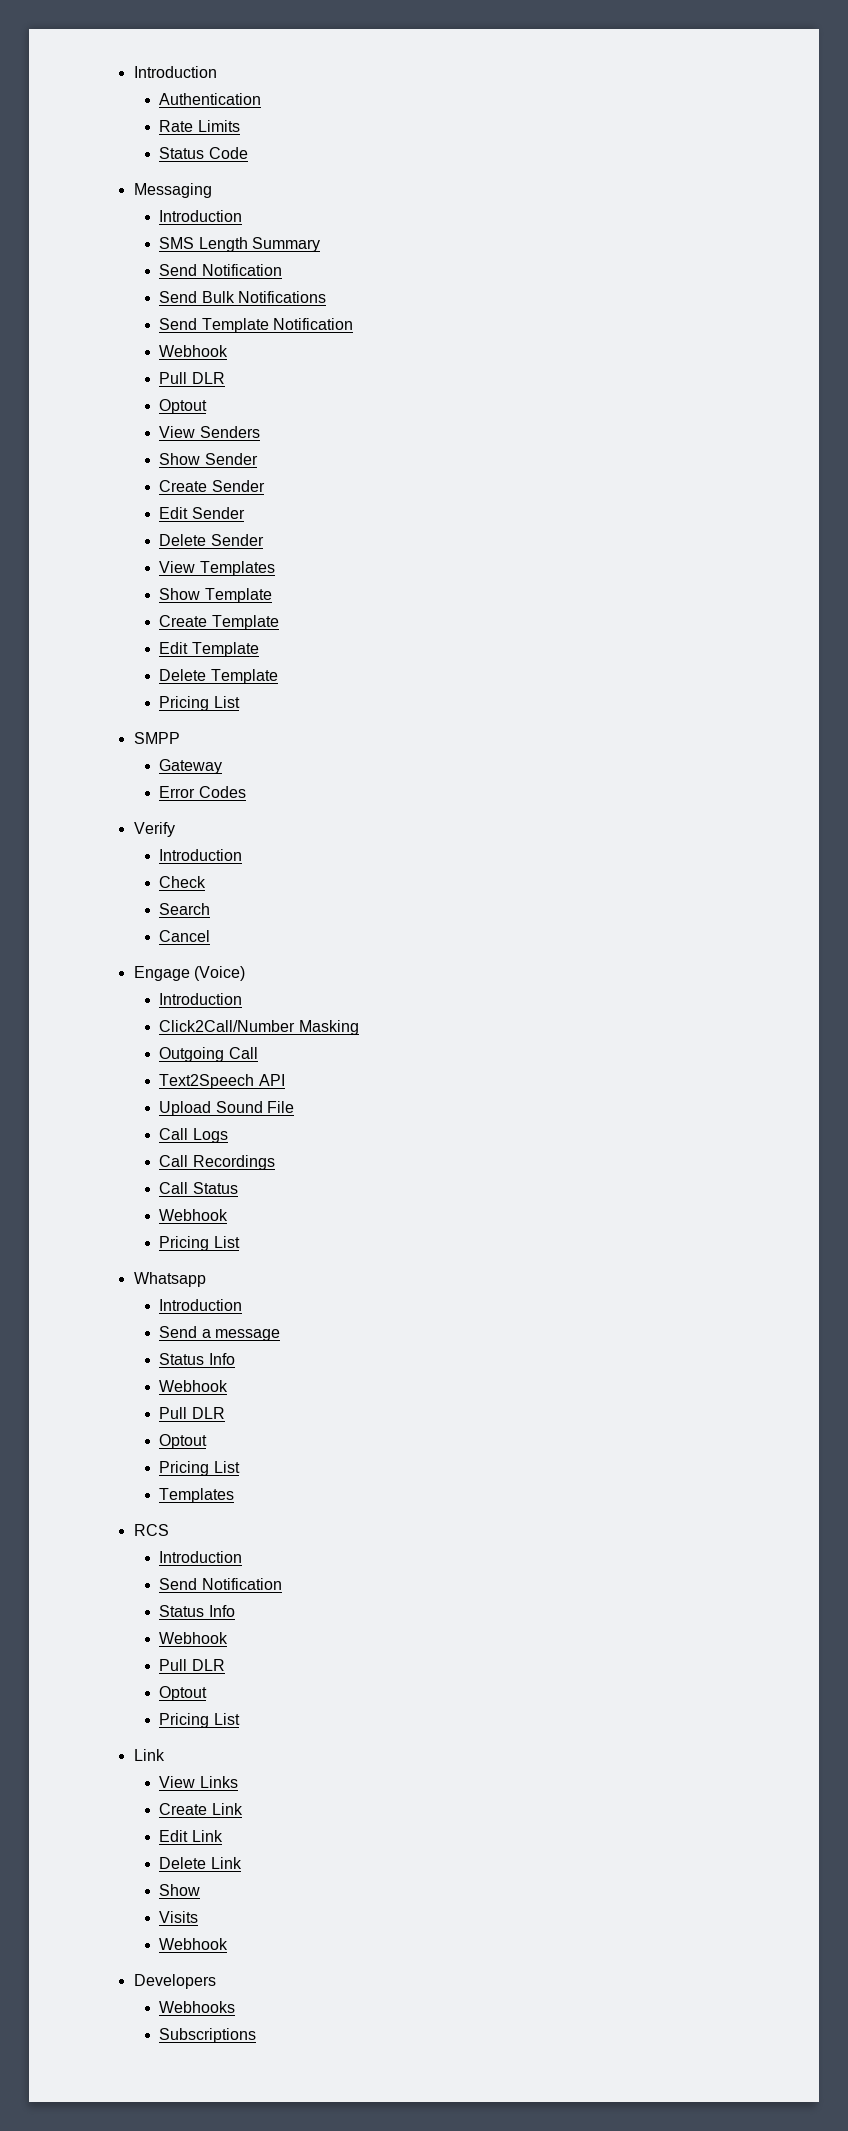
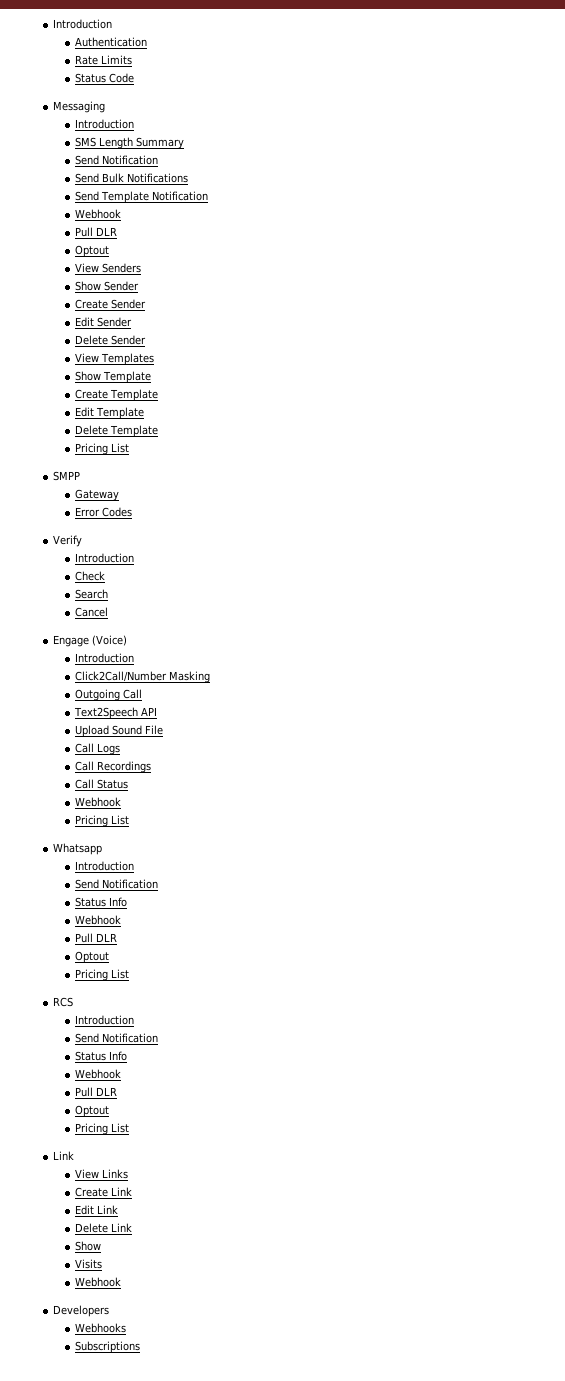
  Whatsapp
  Introduction
- Send a message
+ Send Notification
  Status Info
  Webhook
  Pull DLR
  Optout
  Pricing List
- Templates

